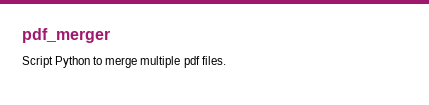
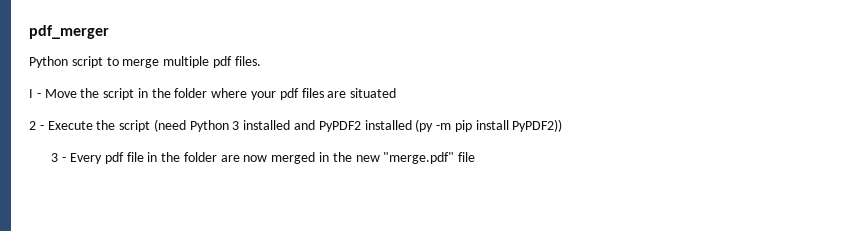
- Script Python to merge multiple pdf files.
+ Python script to merge multiple pdf files.
+ I - Move the script in the folder where your pdf files are situated
+ 2 - Execute the script (need Python 3 installed and PyPDF2 installed (py -m pip install PyPDF2))
+ 3 - Every pdf file in the folder are now merged in the new "merge.pdf" file

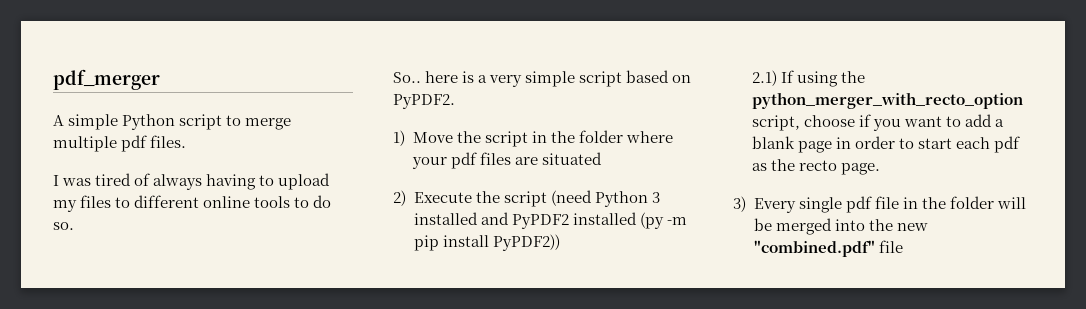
- Python script to merge multiple pdf files.
+ A simple Python script to merge multiple pdf files.
- I - Move the script in the folder where your pdf files are situated
+ I was tired of always having to upload my files to different online tools to do so.
+ So.. here is a very simple script based on PyPDF2.
+ 1) Move the script in the folder where your pdf files are situated
- 2 - Execute the script (need Python 3 installed and PyPDF2 installed (py -m pip install PyPDF2))
+ 2) Execute the script (need Python 3 installed and PyPDF2 installed (py -m pip install PyPDF2))
- 3 - Every pdf file in the folder are now merged in the new "merge.pdf" file
+ 2.1) If using the python_merger_with_recto_option script, choose if you want to add a blank page in order to start each pdf as the recto page.
+ 3) Every single pdf file in the folder will be merged into the new "combined.pdf" file

